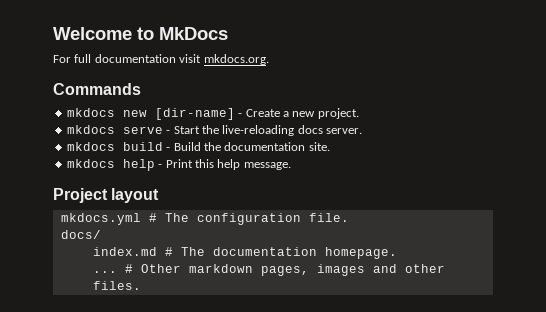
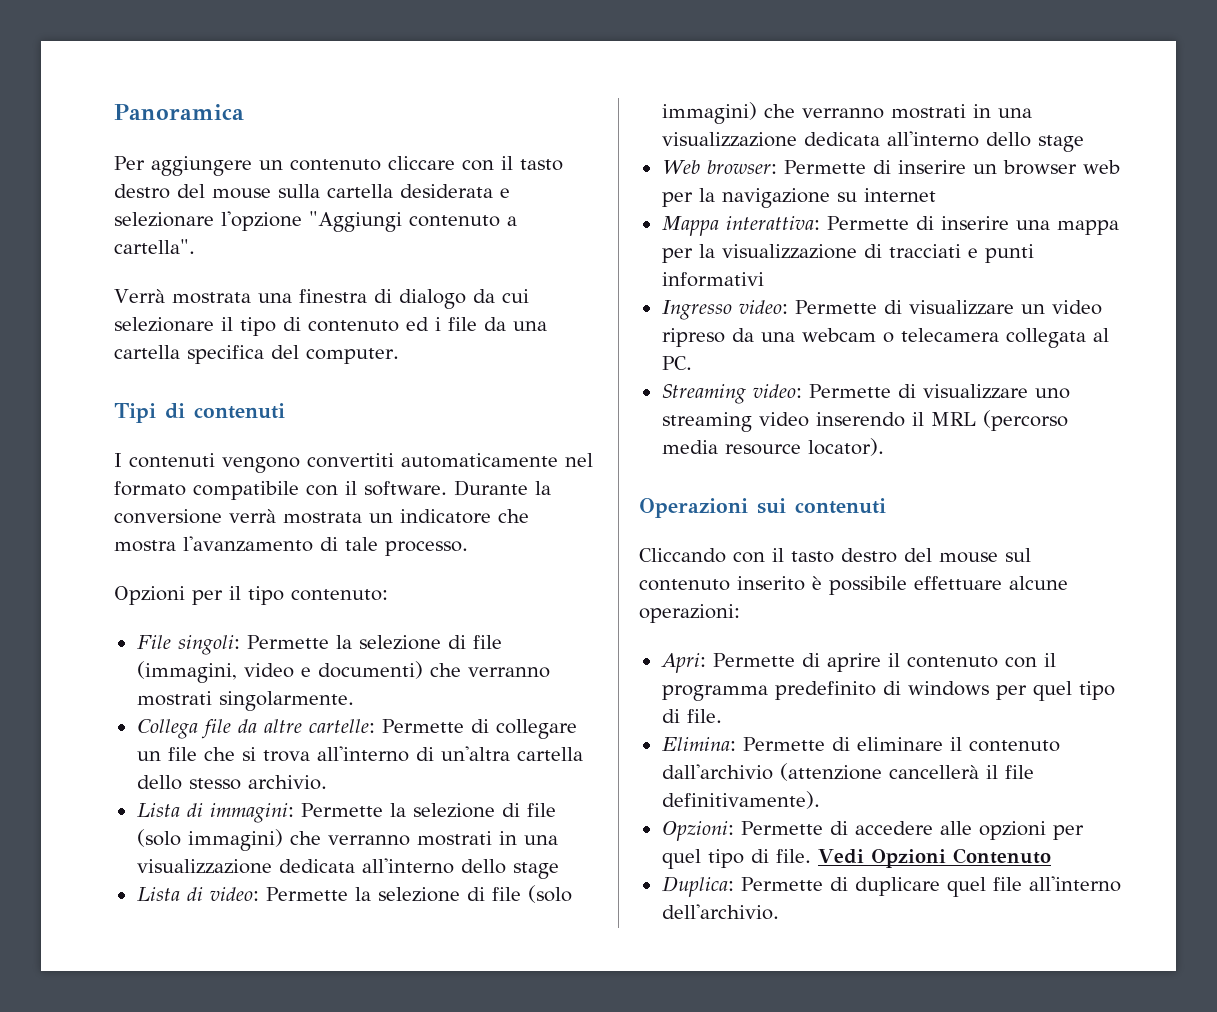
- Welcome to MkDocs
- For full documentation visit mkdocs.org.
- Commands
- mkdocs new [dir-name] - Create a new project.
- mkdocs serve - Start the live-reloading docs server.
- mkdocs build - Build the documentation site.
- mkdocs help - Print this help message.
- Project layout
- mkdocs.yml # The configuration file.
- docs/
- index.md # The documentation homepage.
- ... # Other markdown pages, images and other files.
+ Panoramica
+ Per aggiungere un contenuto cliccare con il tasto destro del mouse sulla cartella desiderata e selezionare l'opzione "Aggiungi contenuto a cartella".
+ Verrà mostrata una finestra di dialogo da cui selezionare il tipo di contenuto ed i file da una cartella specifica del computer.
+ Tipi di contenuti
+ I contenuti vengono convertiti automaticamente nel formato compatibile con il software. Durante la conversione verrà mostrata un indicatore che mostra l'avanzamento di tale processo.
+ Opzioni per il tipo contenuto:
+ File singoli: Permette la selezione di file (immagini, video e documenti) che verranno mostrati singolarmente.
+ Collega file da altre cartelle: Permette di collegare un file che si trova all'interno di un'altra cartella dello stesso archivio.
+ Lista di immagini: Permette la selezione di file (solo immagini) che verranno mostrati in una visualizzazione dedicata all'interno dello stage
+ Lista di video: Permette la selezione di file (solo immagini) che verranno mostrati in una visualizzazione dedicata all'interno dello stage
+ Web browser: Permette di inserire un browser web per la navigazione su internet
+ Mappa interattiva: Permette di inserire una mappa per la visualizzazione di tracciati e punti informativi
+ Ingresso video: Permette di visualizzare un video ripreso da una webcam o telecamera collegata al PC.
+ Streaming video: Permette di visualizzare uno streaming video inserendo il MRL (percorso media resource locator).
+ Operazioni sui contenuti
+ Cliccando con il tasto destro del mouse sul contenuto inserito è possibile effettuare alcune operazioni:
+ Apri: Permette di aprire il contenuto con il programma predefinito di windows per quel tipo di file.
+ Elimina: Permette di eliminare il contenuto dall'archivio (attenzione cancellerà il file definitivamente).
+ Opzioni: Permette di accedere alle opzioni per quel tipo di file. Vedi Opzioni Contenuto
+ Duplica: Permette di duplicare quel file all'interno dell'archivio.

